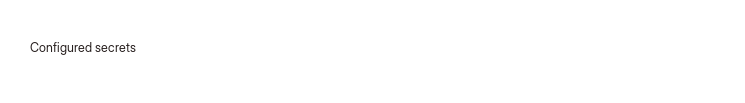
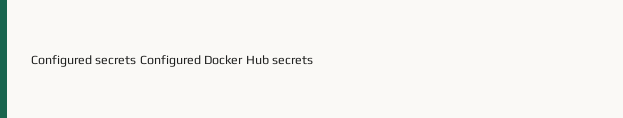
- Configured secrets
+ Configured secrets Configured Docker Hub secrets

